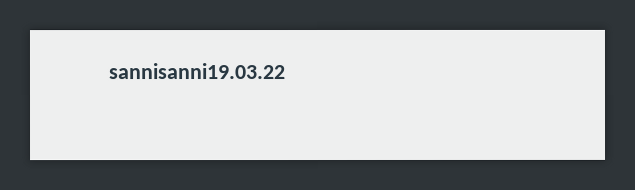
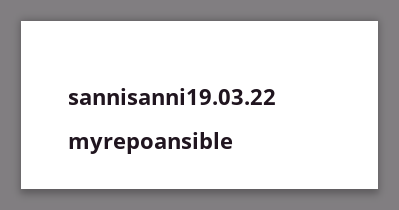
+ myrepoansible

